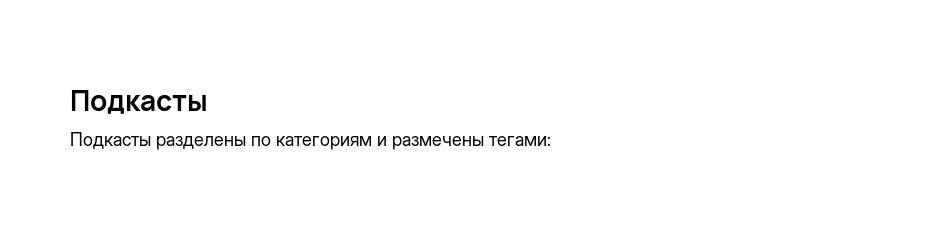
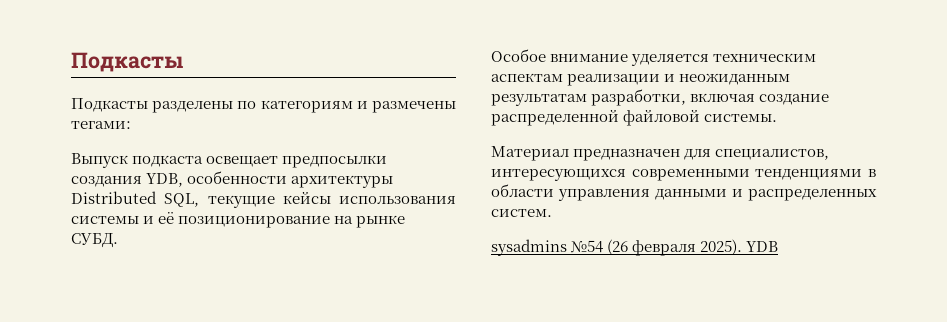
+ Выпуск подкаста освещает предпосылки создания YDB, особенности архитектуры Distributed SQL, текущие кейсы использования системы и её позиционирование на рынке СУБД.
+ Особое внимание уделяется техническим аспектам реализации и неожиданным результатам разработки, включая создание распределенной файловой системы.
+ Материал предназначен для специалистов, интересующихся современными тенденциями в области управления данными и распределенных систем.
+ sysadmins №54 (26 февраля 2025). YDB

